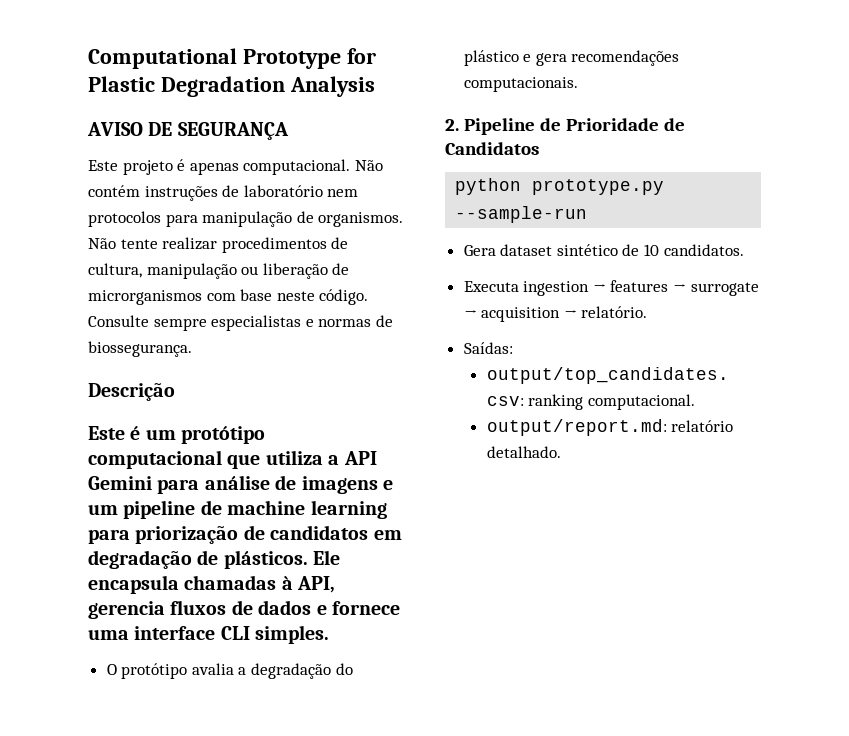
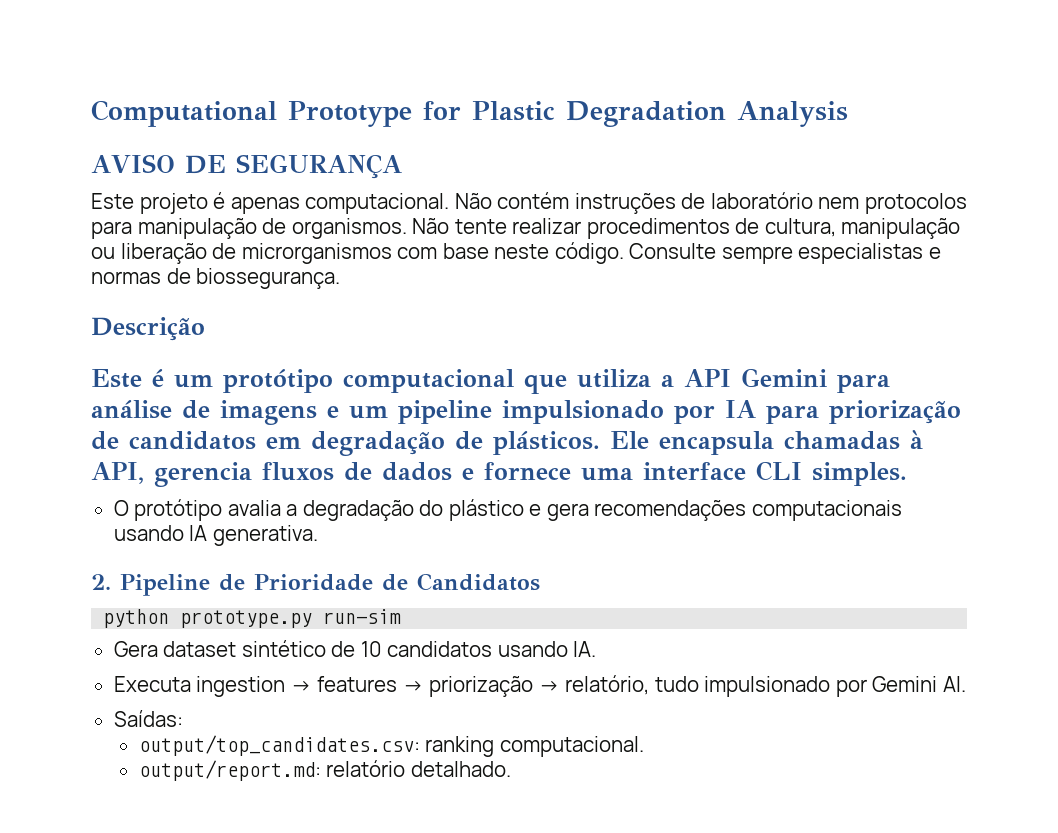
- Este é um protótipo computacional que utiliza a API Gemini para análise de imagens e um pipeline de machine learning para priorização de candidatos em degradação de plásticos.
+ Este é um protótipo computacional que utiliza a API Gemini para análise de imagens e um pipeline impulsionado por IA para priorização de candidatos em degradação de plásticos.
- O protótipo avalia a degradação do plástico e gera recomendações computacionais.
+ O protótipo avalia a degradação do plástico e gera recomendações computacionais usando IA generativa.
- python prototype.py --sample-run
+ python prototype.py run-sim
- Gera dataset sintético de 10 candidatos.
+ Gera dataset sintético de 10 candidatos usando IA.
- Executa ingestion → features → surrogate → acquisition → relatório.
+ Executa ingestion → features → priorização → relatório, tudo impulsionado por Gemini AI.

